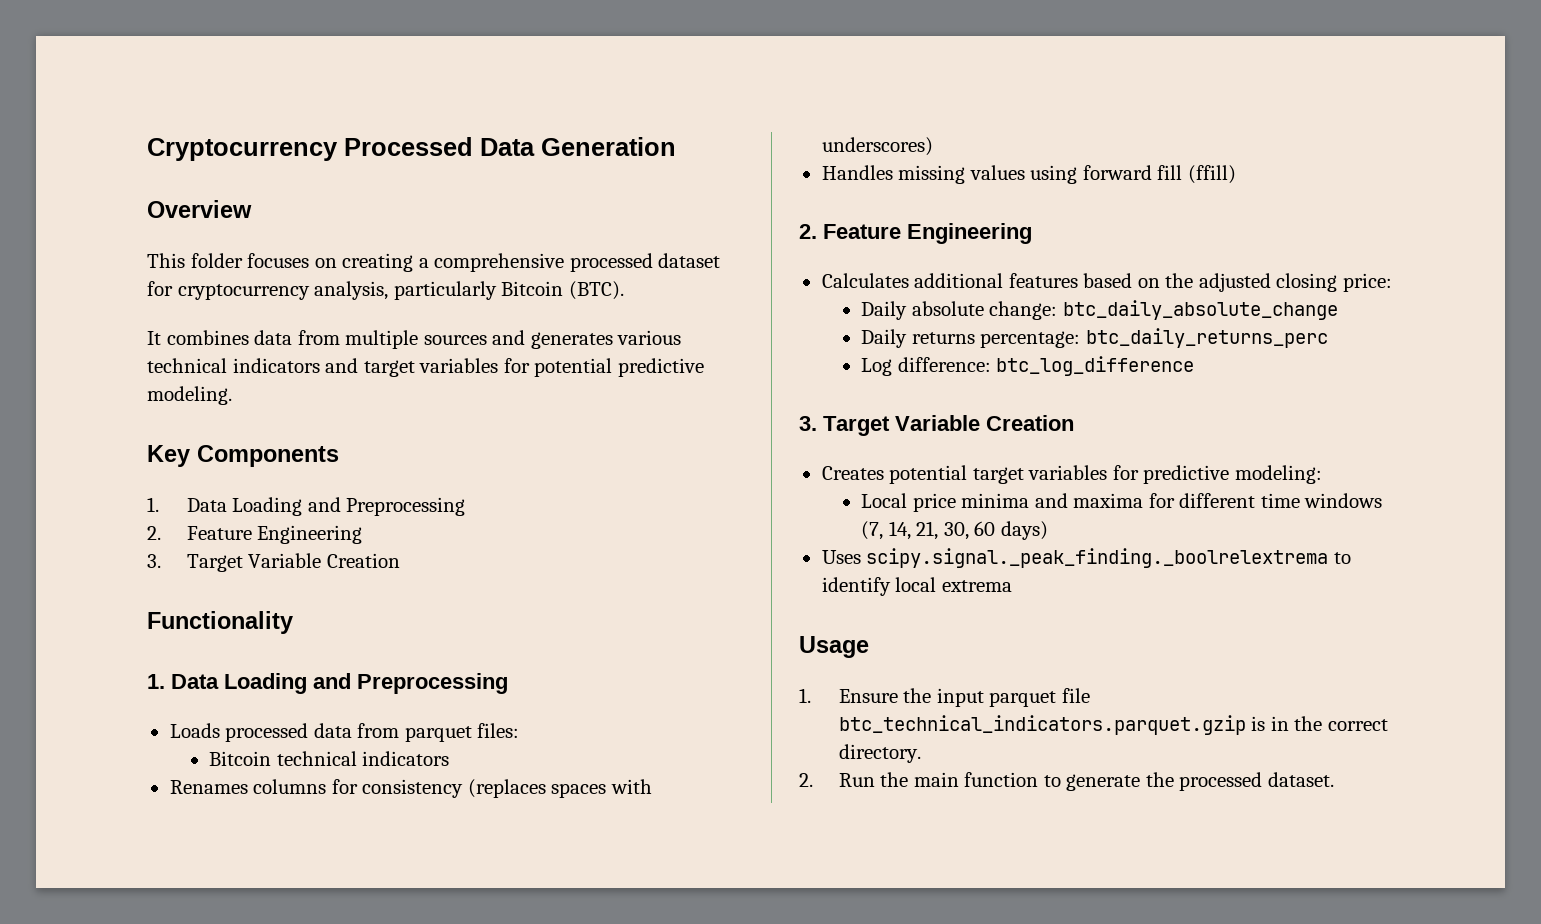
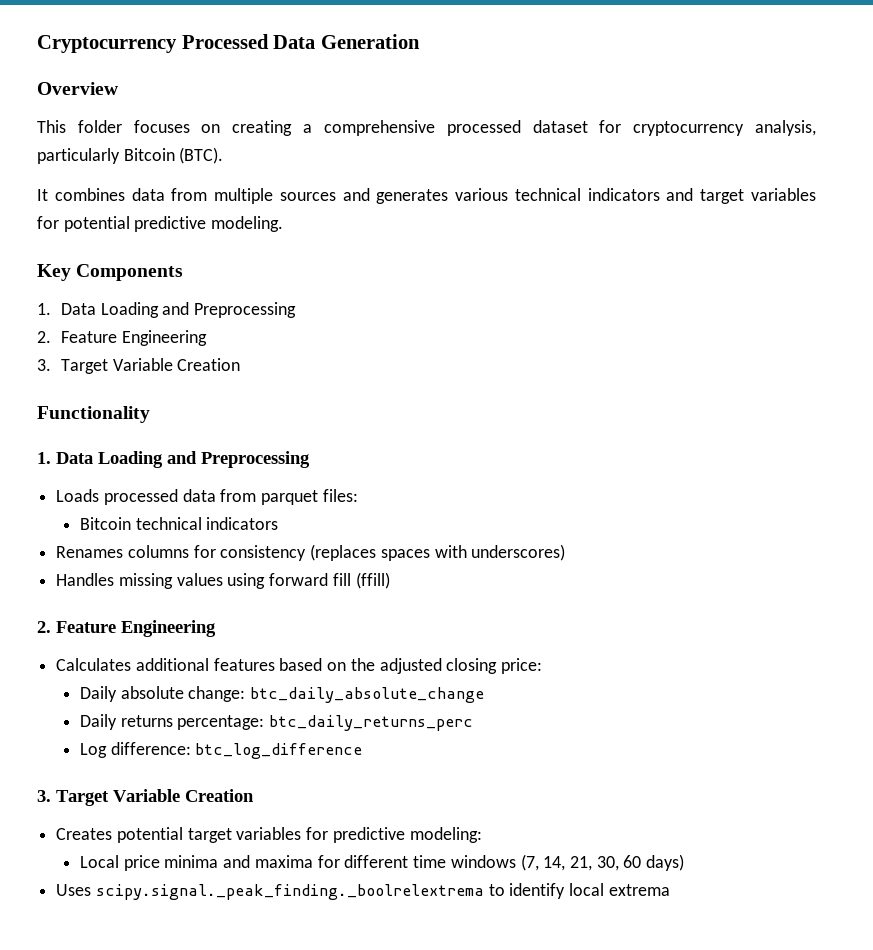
- Usage
- 1. Ensure the input parquet file btc_technical_indicators.parquet.gzip is in the correct directory.
- 2. Run the main function to generate the processed dataset.

